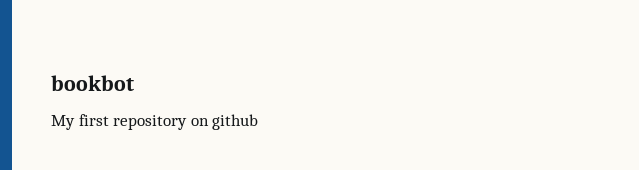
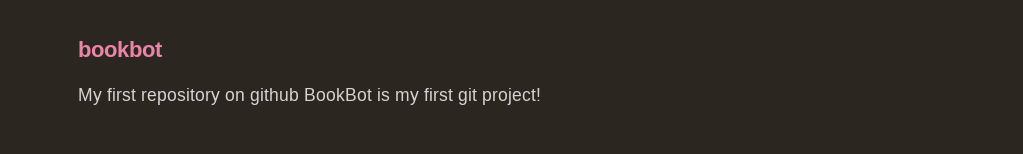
- My first repository on github
+ My first repository on github BookBot is my first git project!

